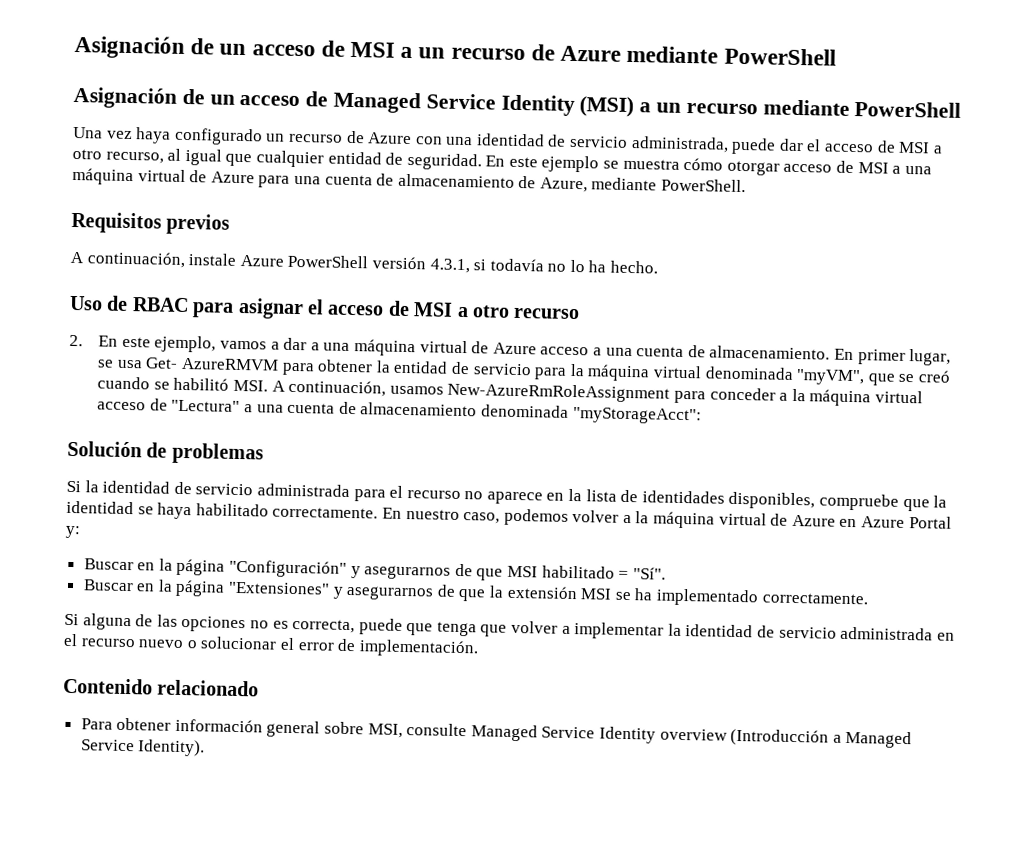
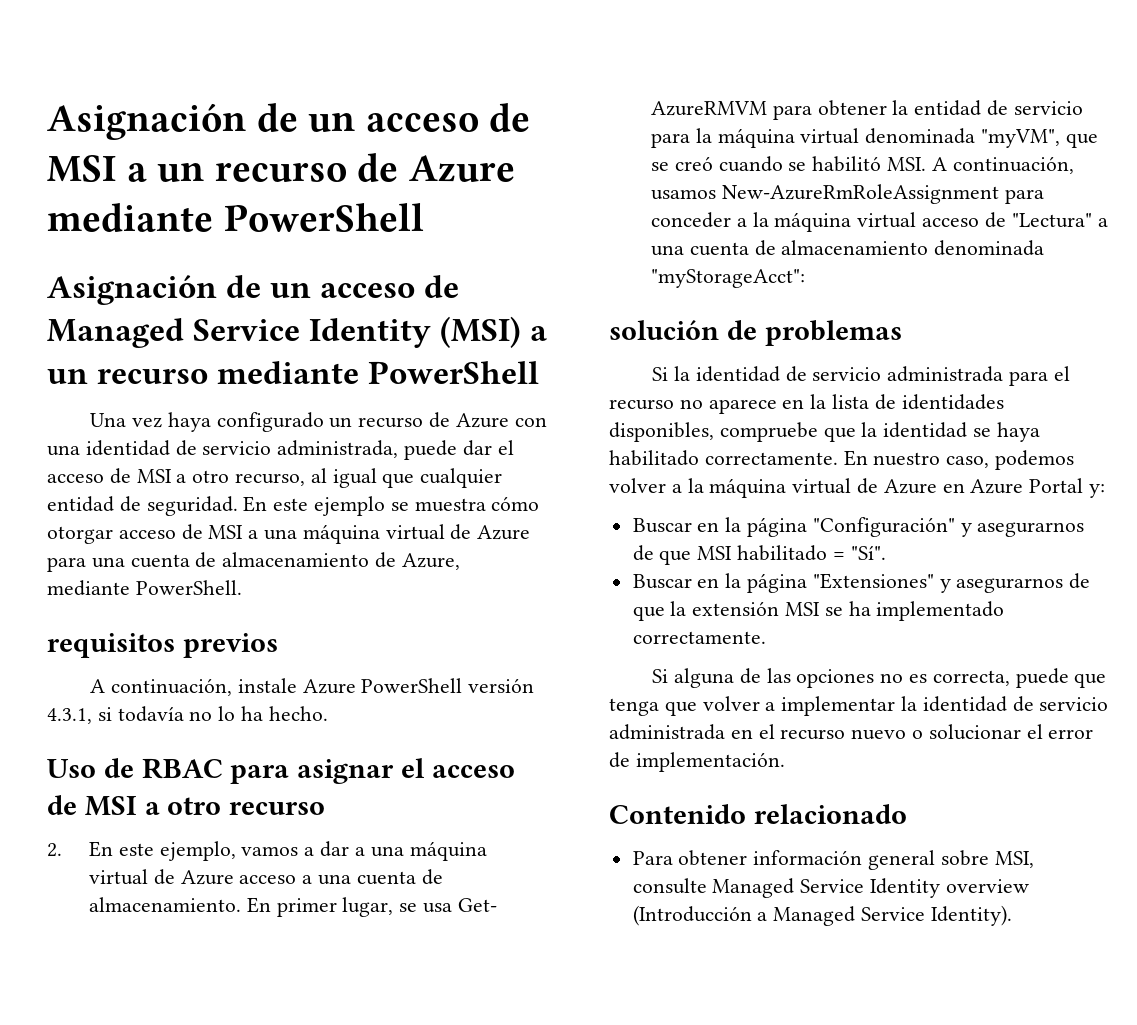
- Requisitos previos
+ requisitos previos
- Solución de problemas
+ solución de problemas

